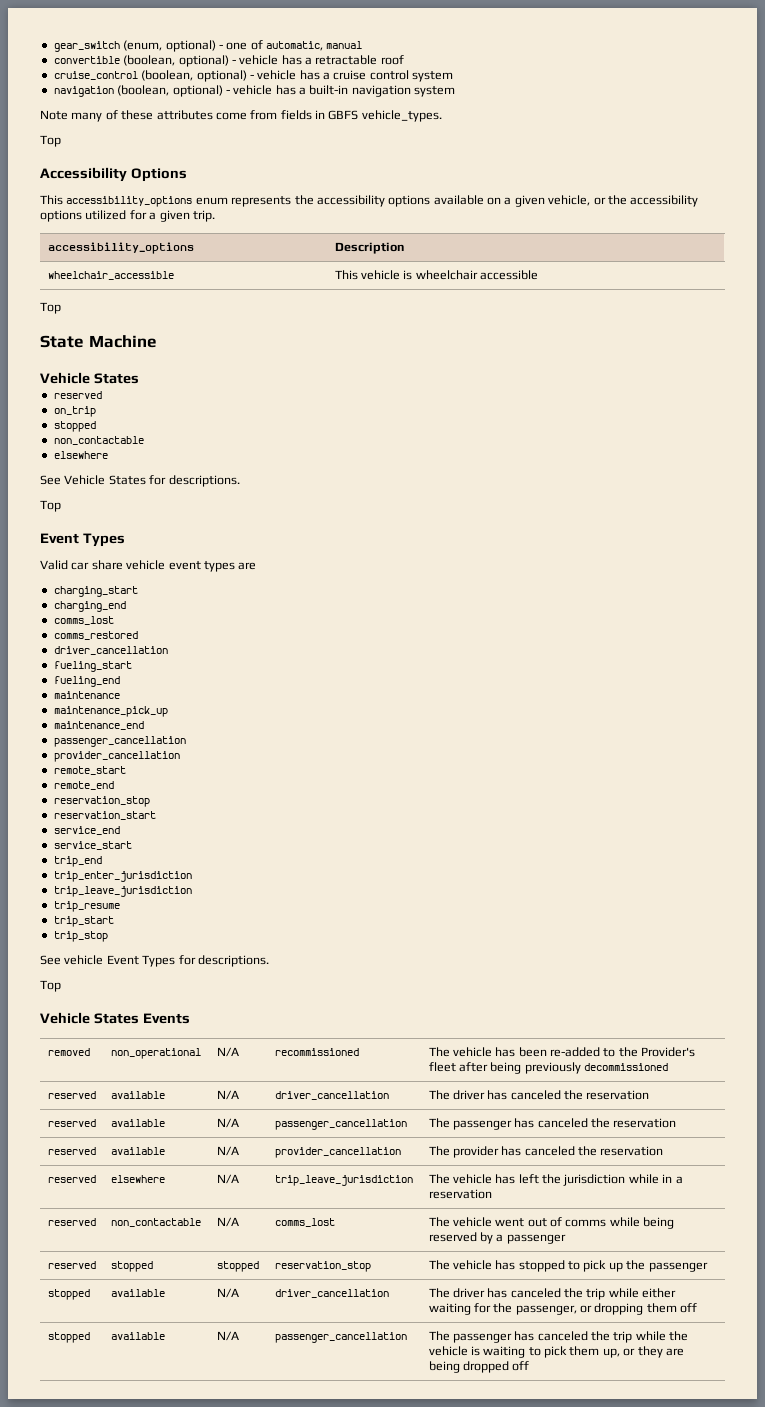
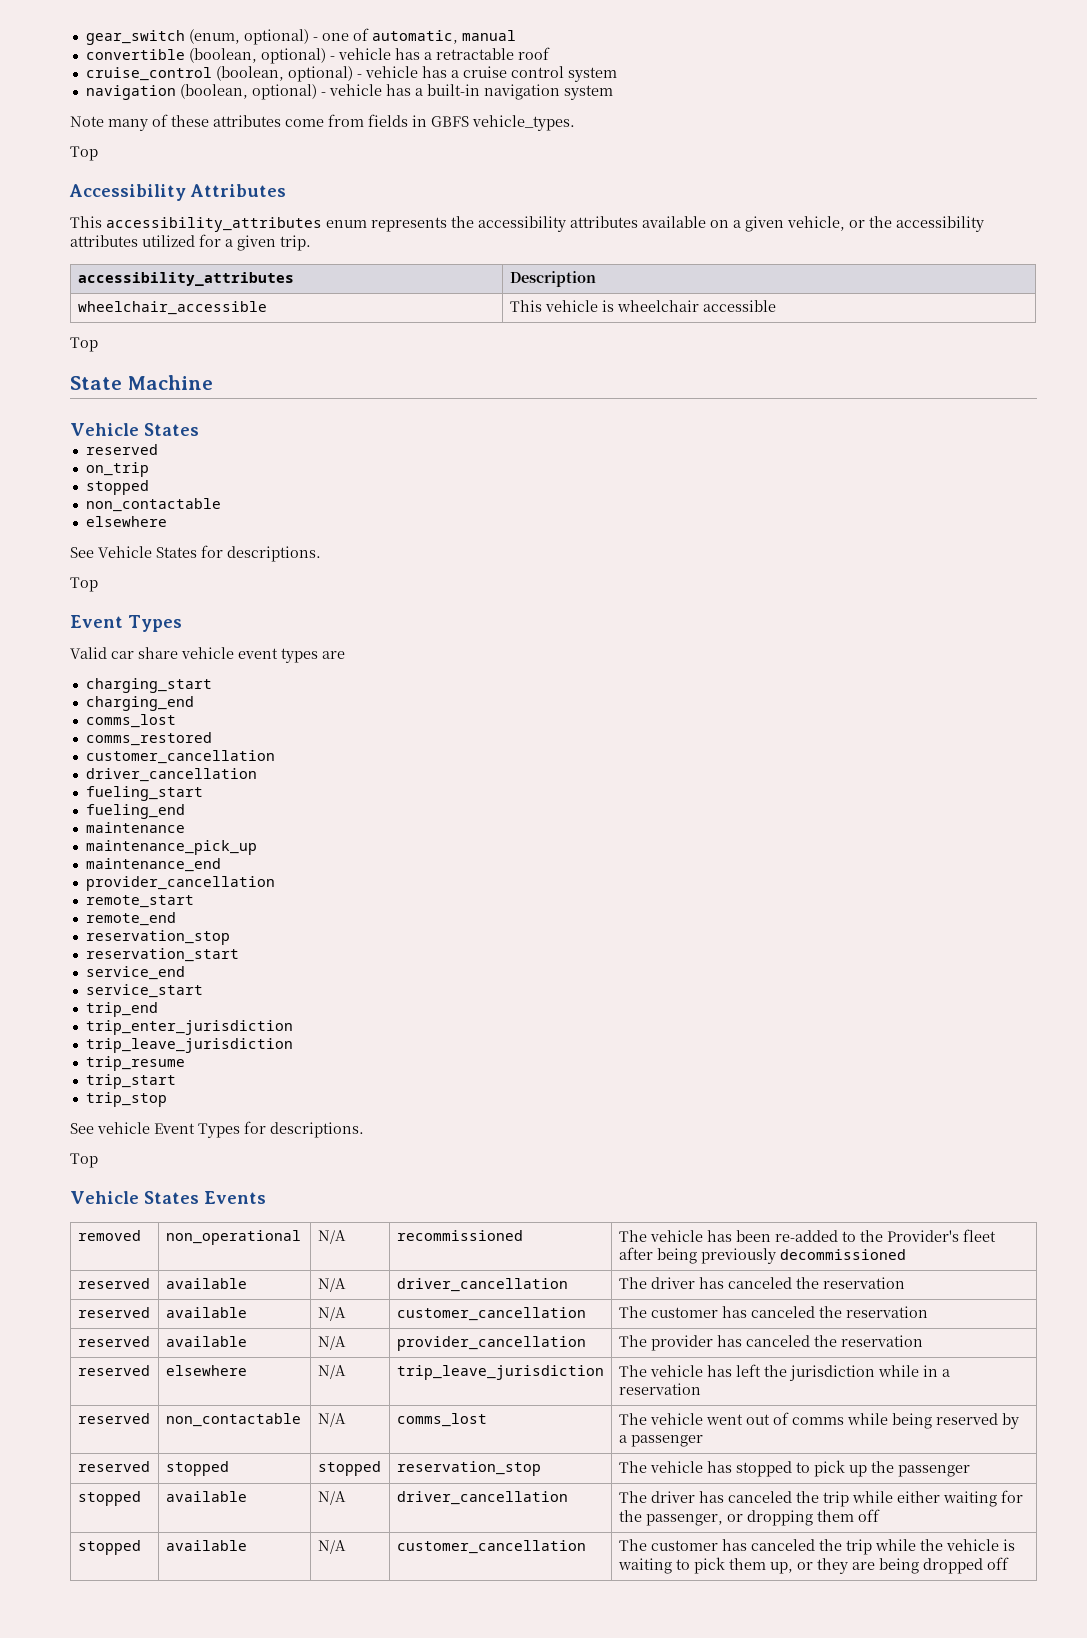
- Accessibility Options
- This accessibility_options enum represents the accessibility options available on a given vehicle, or the accessibility options utilized for a given trip.
+ Accessibility Attributes
+ This accessibility_attributes enum represents the accessibility attributes available on a given vehicle, or the accessibility attributes utilized for a given trip.
- accessibility_options | Description
+ accessibility_attributes | Description
  comms_restored
+ customer_cancellation
  maintenance_end
- passenger_cancellation
- reserved | available | N/A | passenger_cancellation | The passenger has canceled the reservation
+ reserved | available | N/A | customer_cancellation | The customer has canceled the reservation
- stopped | available | N/A | passenger_cancellation | The passenger has canceled the trip while the vehicle is waiting to pick them up, or they are being dropped off
+ stopped | available | N/A | customer_cancellation | The customer has canceled the trip while the vehicle is waiting to pick them up, or they are being dropped off

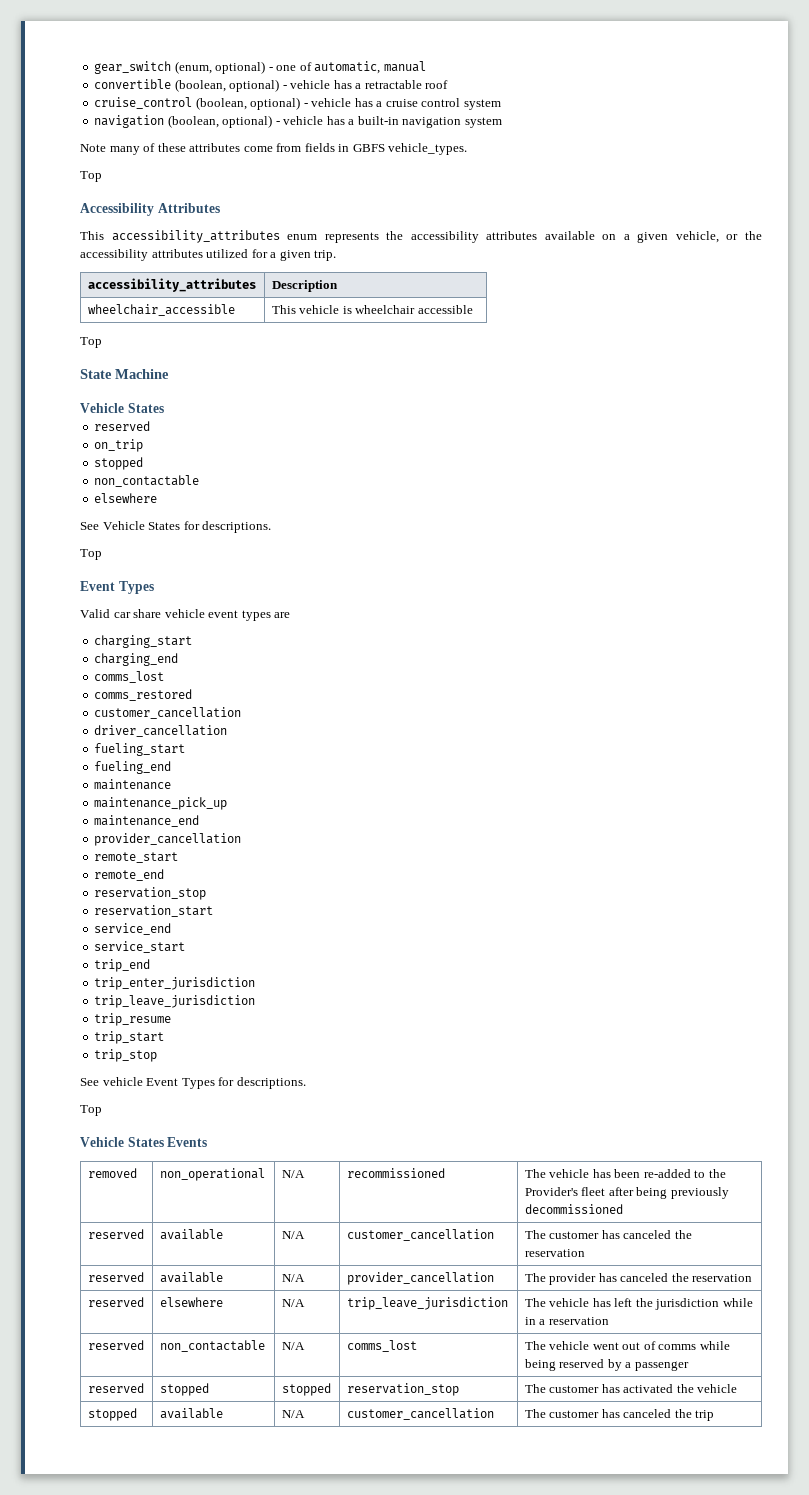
- reserved | available | N/A | driver_cancellation | The driver has canceled the reservation
- reserved | stopped | stopped | reservation_stop | The vehicle has stopped to pick up the passenger
- stopped | available | N/A | driver_cancellation | The driver has canceled the trip while either waiting for the passenger, or dropping them off
+ reserved | stopped | stopped | reservation_stop | The customer has activated the vehicle
- stopped | available | N/A | customer_cancellation | The customer has canceled the trip while the vehicle is waiting to pick them up, or they are being dropped off
+ stopped | available | N/A | customer_cancellation | The customer has canceled the trip

